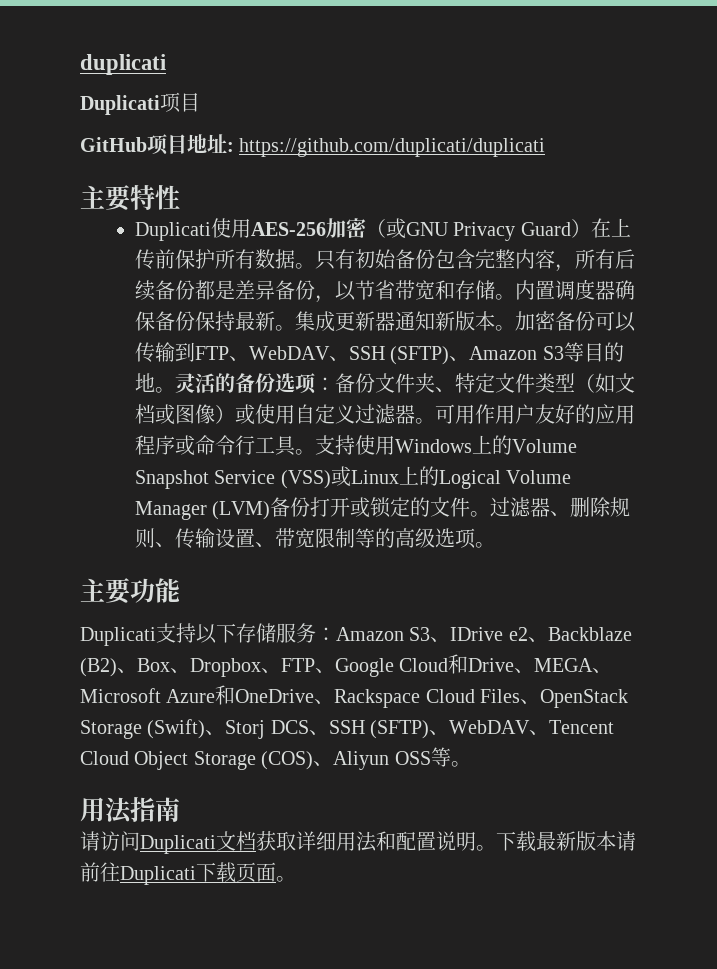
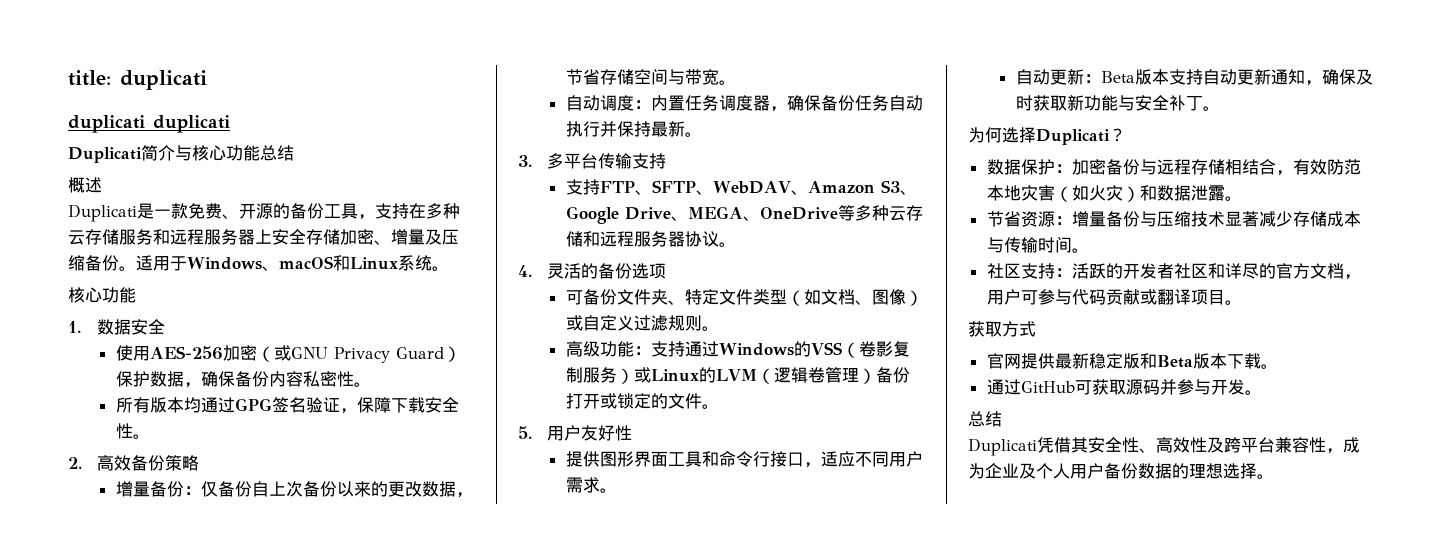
- duplicati
+ title: duplicati
+ duplicati duplicati
- Duplicati项目
- GitHub项目地址: https://github.com/duplicati/duplicati
- 主要特性
- Duplicati使用AES-256加密（或GNU Privacy Guard）在上传前保护所有数据。只有初始备份包含完整内容，所有后续备份都是差异备份，以节省带宽和存储。内置调度器确保备份保持最新。集成更新器通知新版本。加密备份可以传输到FTP、WebDAV、SSH (SFTP)、Amazon S3等目的地。灵活的备份选项：备份文件夹、特定文件类型（如文档或图像）或使用自定义过滤器。可用作用户友好的应用程序或命令行工具。支持使用Windows上的Volume Snapshot Service (VSS)或Linux上的Logical Volume Manager (LVM)备份打开或锁定的文件。过滤器、删除规则、传输设置、带宽限制等的高级选项。
- 主要功能
- Duplicati支持以下存储服务：Amazon S3、IDrive e2、Backblaze (B2)、Box、Dropbox、FTP、Google Cloud和Drive、MEGA、Microsoft Azure和OneDrive、Rackspace Cloud Files、OpenStack Storage (Swift)、Storj DCS、SSH (SFTP)、WebDAV、Tencent Cloud Object Storage (COS)、Aliyun OSS等。
- 用法指南
- 请访问Duplicati文档获取详细用法和配置说明。下载最新版本请前往Duplicati下载页面。
+ Duplicati简介与核心功能总结
+ 概述
+ Duplicati是一款免费、开源的备份工具，支持在多种云存储服务和远程服务器上安全存储加密、增量及压缩备份。适用于Windows、macOS和Linux系统。
+ 核心功能
+ 1.数据安全
+ 使用AES-256加密（或GNU Privacy Guard）保护数据，确保备份内容私密性。
+ 所有版本均通过GPG签名验证，保障下载安全性。
+ 2.高效备份策略
+ 增量备份：仅备份自上次备份以来的更改数据，节省存储空间与带宽。
+ 自动调度：内置任务调度器，确保备份任务自动执行并保持最新。
+ 3.多平台传输支持
+ 支持FTP、SFTP、WebDAV、Amazon S3、Google Drive、MEGA、OneDrive等多种云存储和远程服务器协议。
+ 4.灵活的备份选项
+ 可备份文件夹、特定文件类型（如文档、图像）或自定义过滤规则。
+ 高级功能：支持通过Windows的VSS（卷影复制服务）或Linux的LVM（逻辑卷管理）备份打开或锁定的文件。
+ 5.用户友好性
+ 提供图形界面工具和命令行接口，适应不同用户需求。
+ 自动更新：Beta版本支持自动更新通知，确保及时获取新功能与安全补丁。
+ 为何选择Duplicati？
+ 数据保护：加密备份与远程存储相结合，有效防范本地灾害（如火灾）和数据泄露。
+ 节省资源：增量备份与压缩技术显著减少存储成本与传输时间。
+ 社区支持：活跃的开发者社区和详尽的官方文档，用户可参与代码贡献或翻译项目。
+ 获取方式
+ 官网提供最新稳定版和Beta版本下载。
+ 通过GitHub可获取源码并参与开发。
+ 总结
+ Duplicati凭借其安全性、高效性及跨平台兼容性，成为企业及个人用户备份数据的理想选择。

